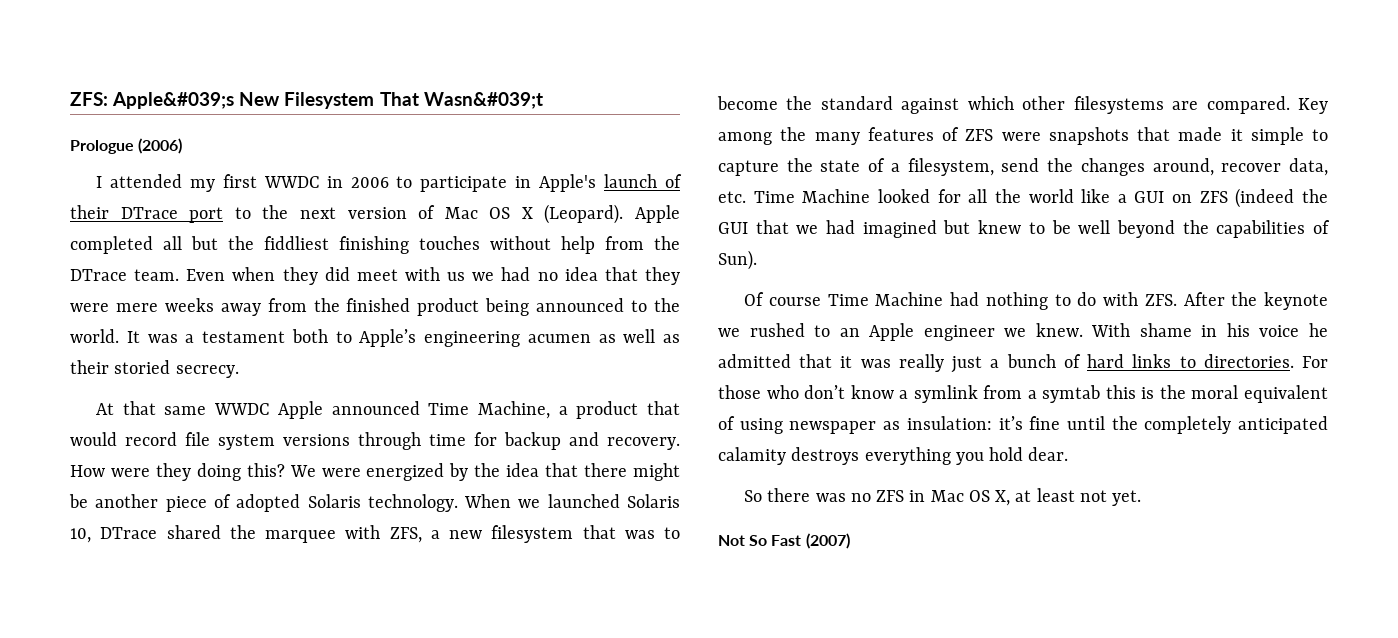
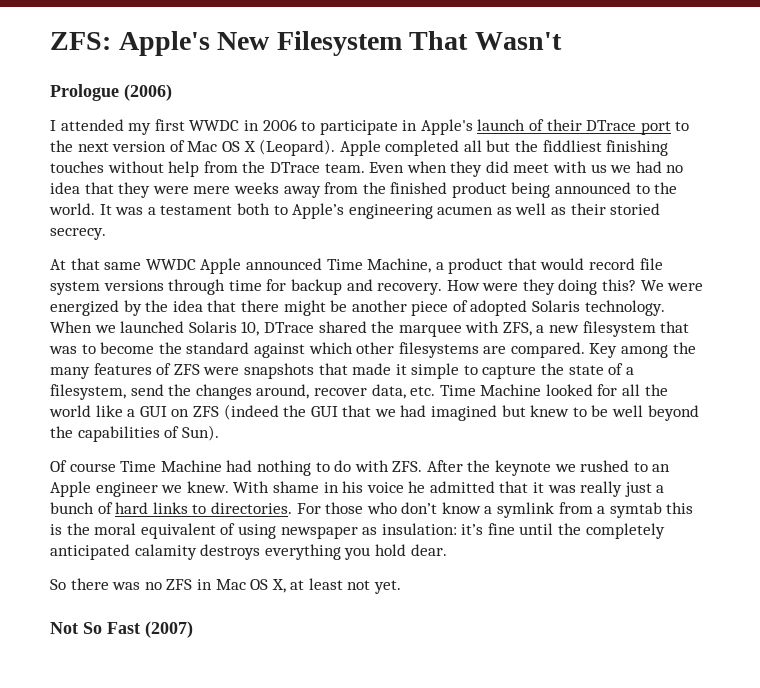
- ZFS: Apple&#039;s New Filesystem That Wasn&#039;t
+ ZFS: Apple's New Filesystem That Wasn't

